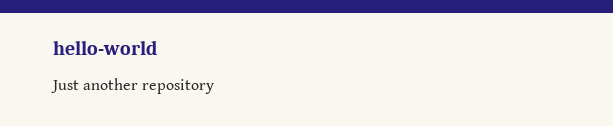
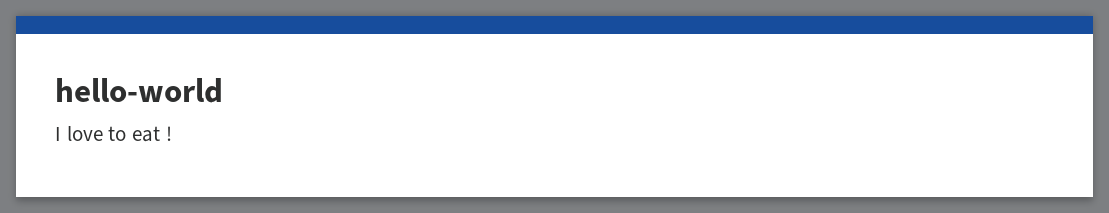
- Just another repository
+ I love to eat !

